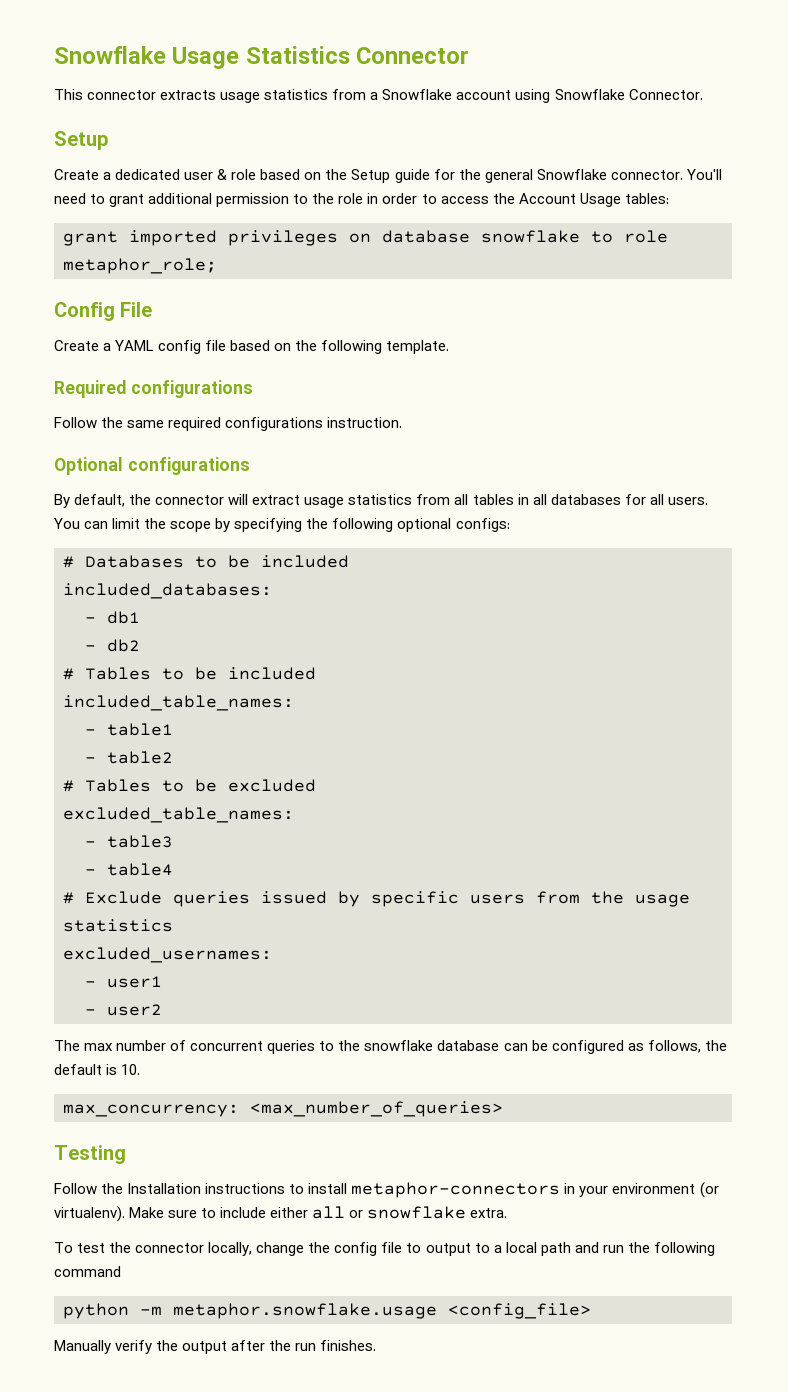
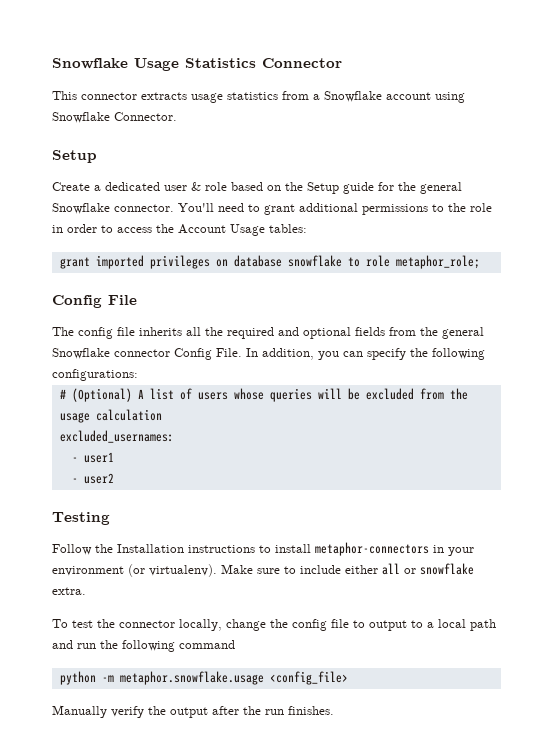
- You'll need to grant additional permission to the role in order to access the Account Usage tables:
+ You'll need to grant additional permissions to the role in order to access the Account Usage tables:
- Create a YAML config file based on the following template.
- Required configurations
- Follow the same required configurations instruction.
- Optional configurations
- By default, the connector will extract usage statistics from all tables in all databases for all users. You can limit the scope by specifying the following optional configs:
- # Databases to be included
- included_databases:
- - db1
- - db2
- # Tables to be included
- included_table_names:
- - table1
- - table2
- # Tables to be excluded
- excluded_table_names:
- - table3
- - table4
- # Exclude queries issued by specific users from the usage statistics
+ The config file inherits all the required and optional fields from the general Snowflake connector Config File. In addition, you can specify the following configurations:
+ # (Optional) A list of users whose queries will be excluded from the usage calculation
- The max number of concurrent queries to the snowflake database can be configured as follows, the default is 10.
- max_concurrency: <max_number_of_queries>

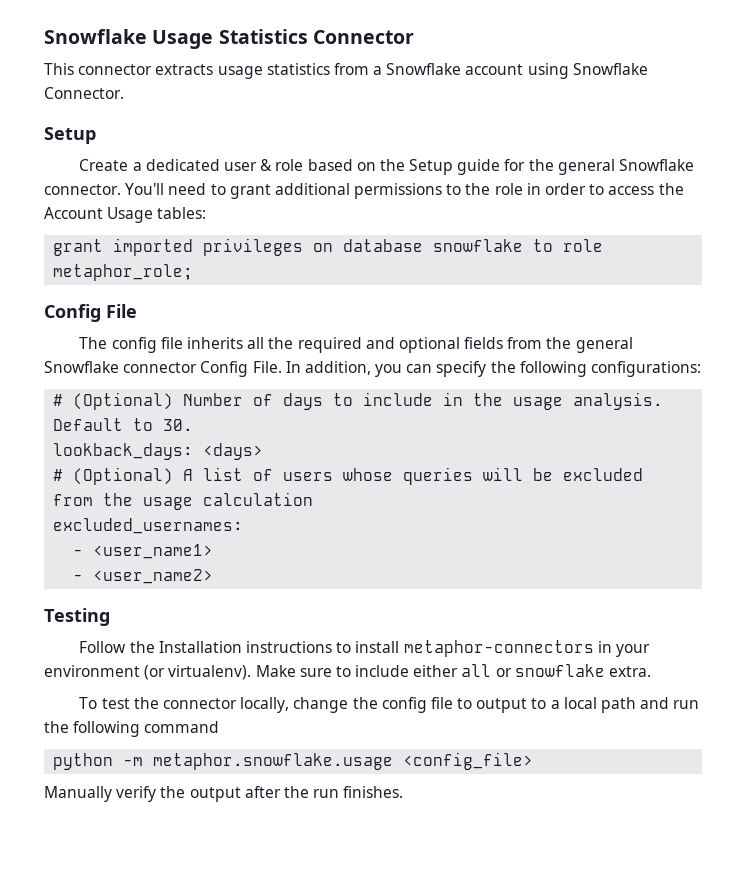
+ # (Optional) Number of days to include in the usage analysis. Default to 30.
+ lookback_days: <days>
- - user1
- - user2
+ - <user_name1>
+ - <user_name2>

